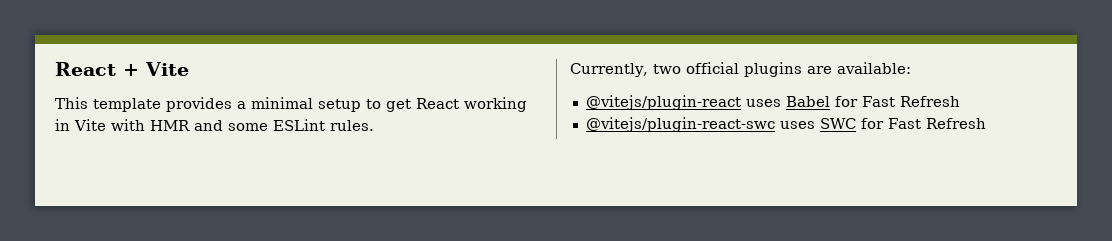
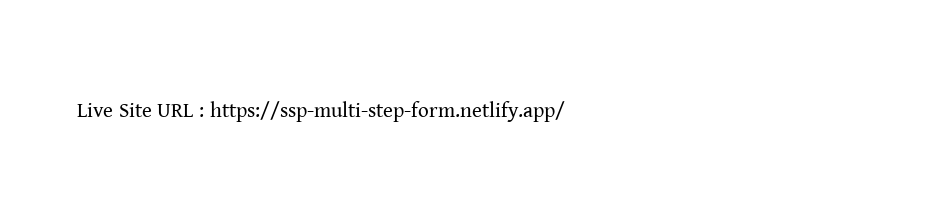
- React + Vite
- This template provides a minimal setup to get React working in Vite with HMR and some ESLint rules.
- Currently, two official plugins are available:
- @vitejs/plugin-react uses Babel for Fast Refresh
- @vitejs/plugin-react-swc uses SWC for Fast Refresh
+ Live Site URL : https://ssp-multi-step-form.netlify.app/

